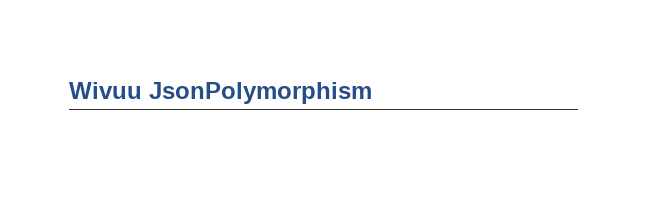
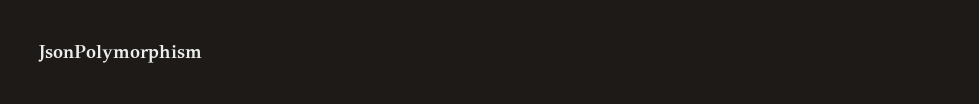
- Wivuu JsonPolymorphism
+ JsonPolymorphism

